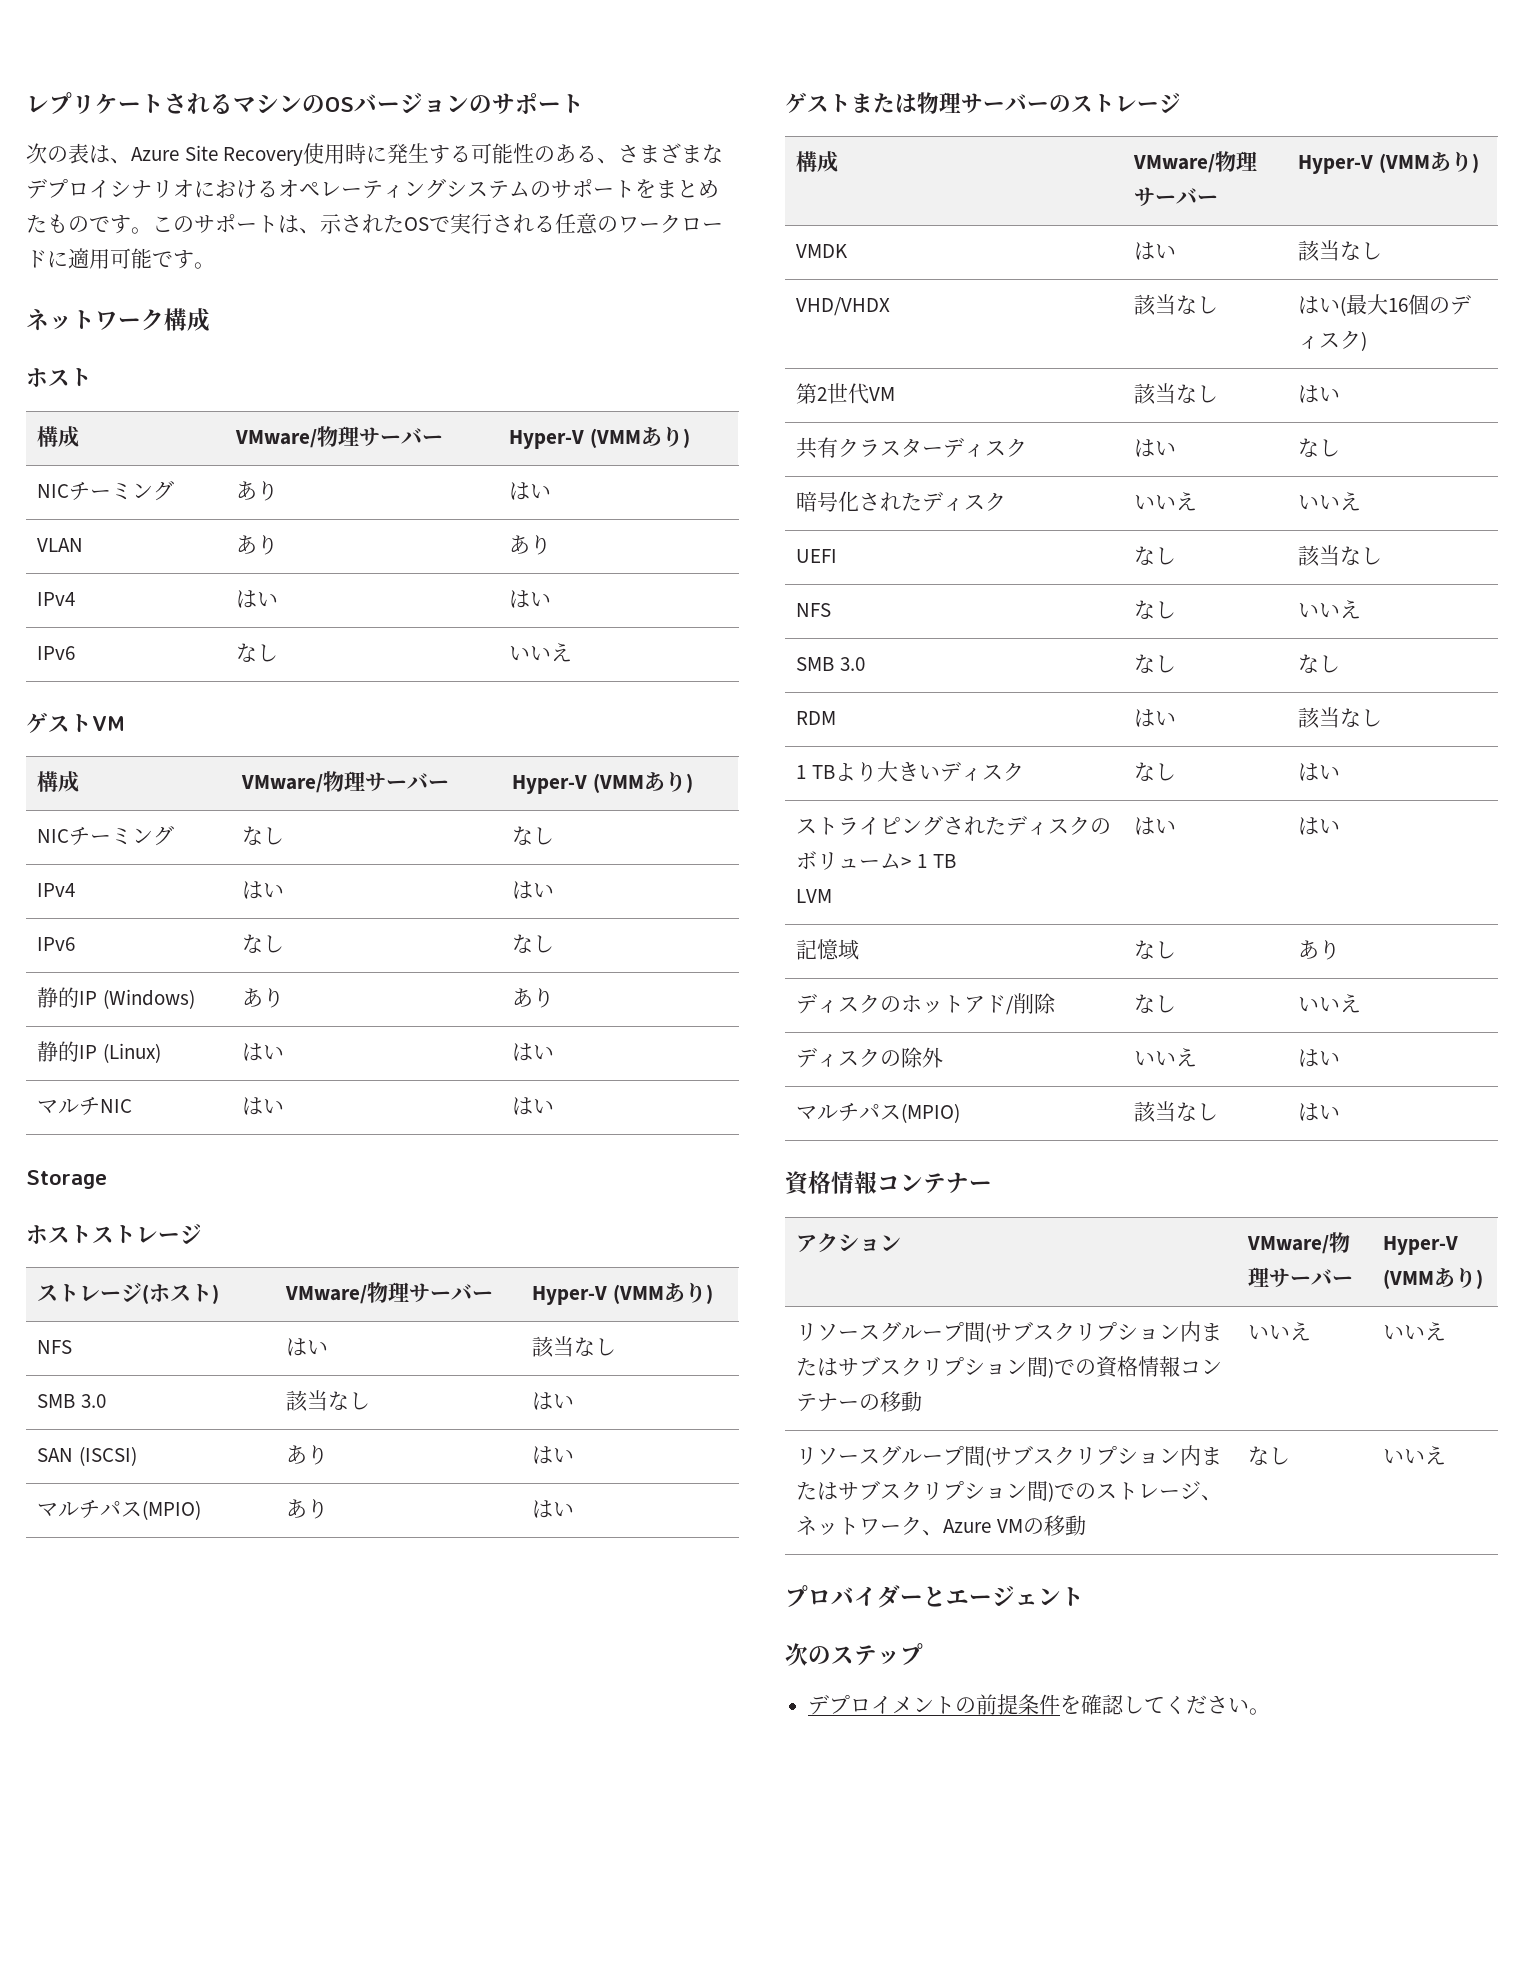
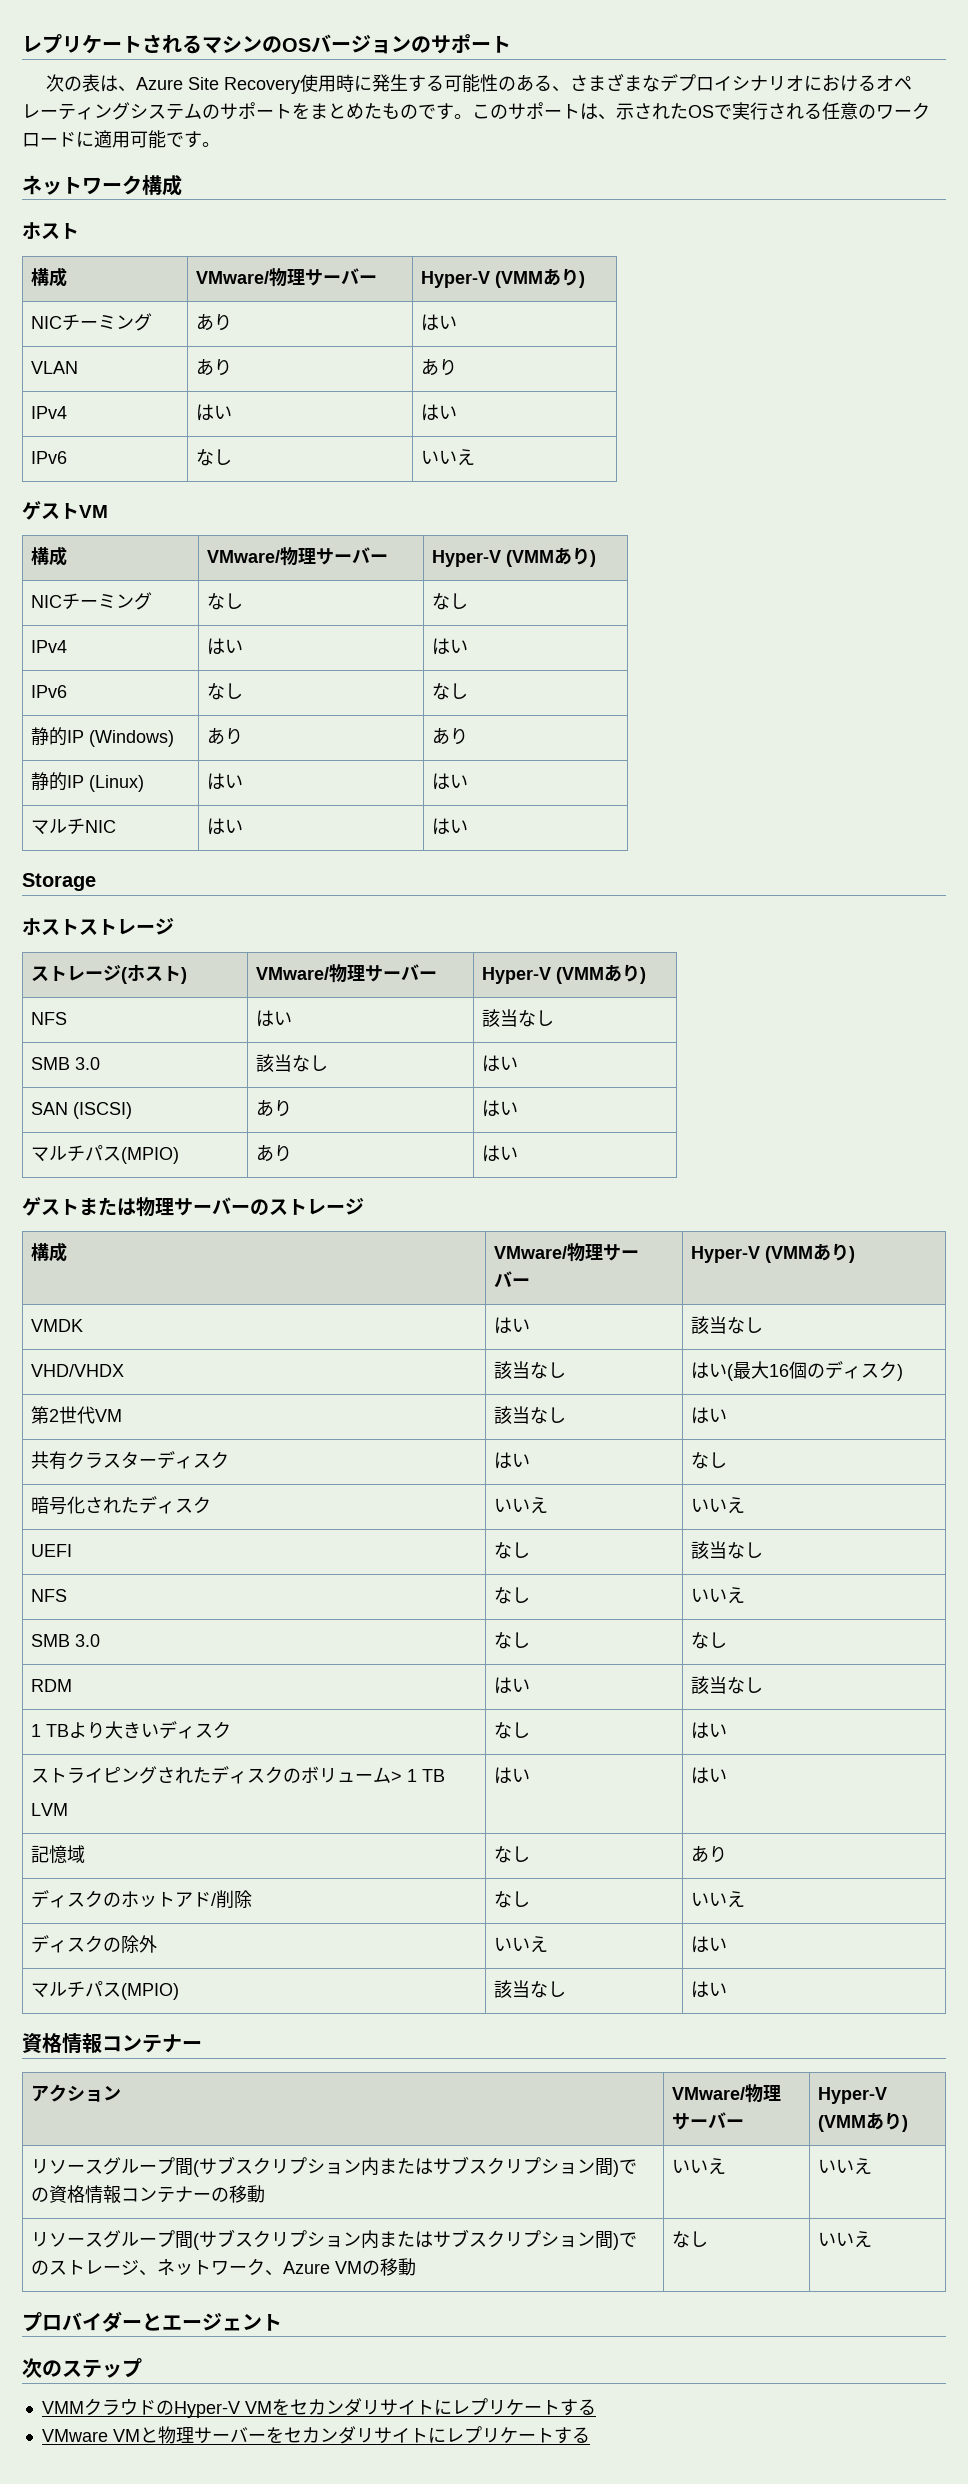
- デプロイメントの前提条件を確認してください。
+ VMMクラウドのHyper-V VMをセカンダリサイトにレプリケートする
+ VMware VMと物理サーバーをセカンダリサイトにレプリケートする

